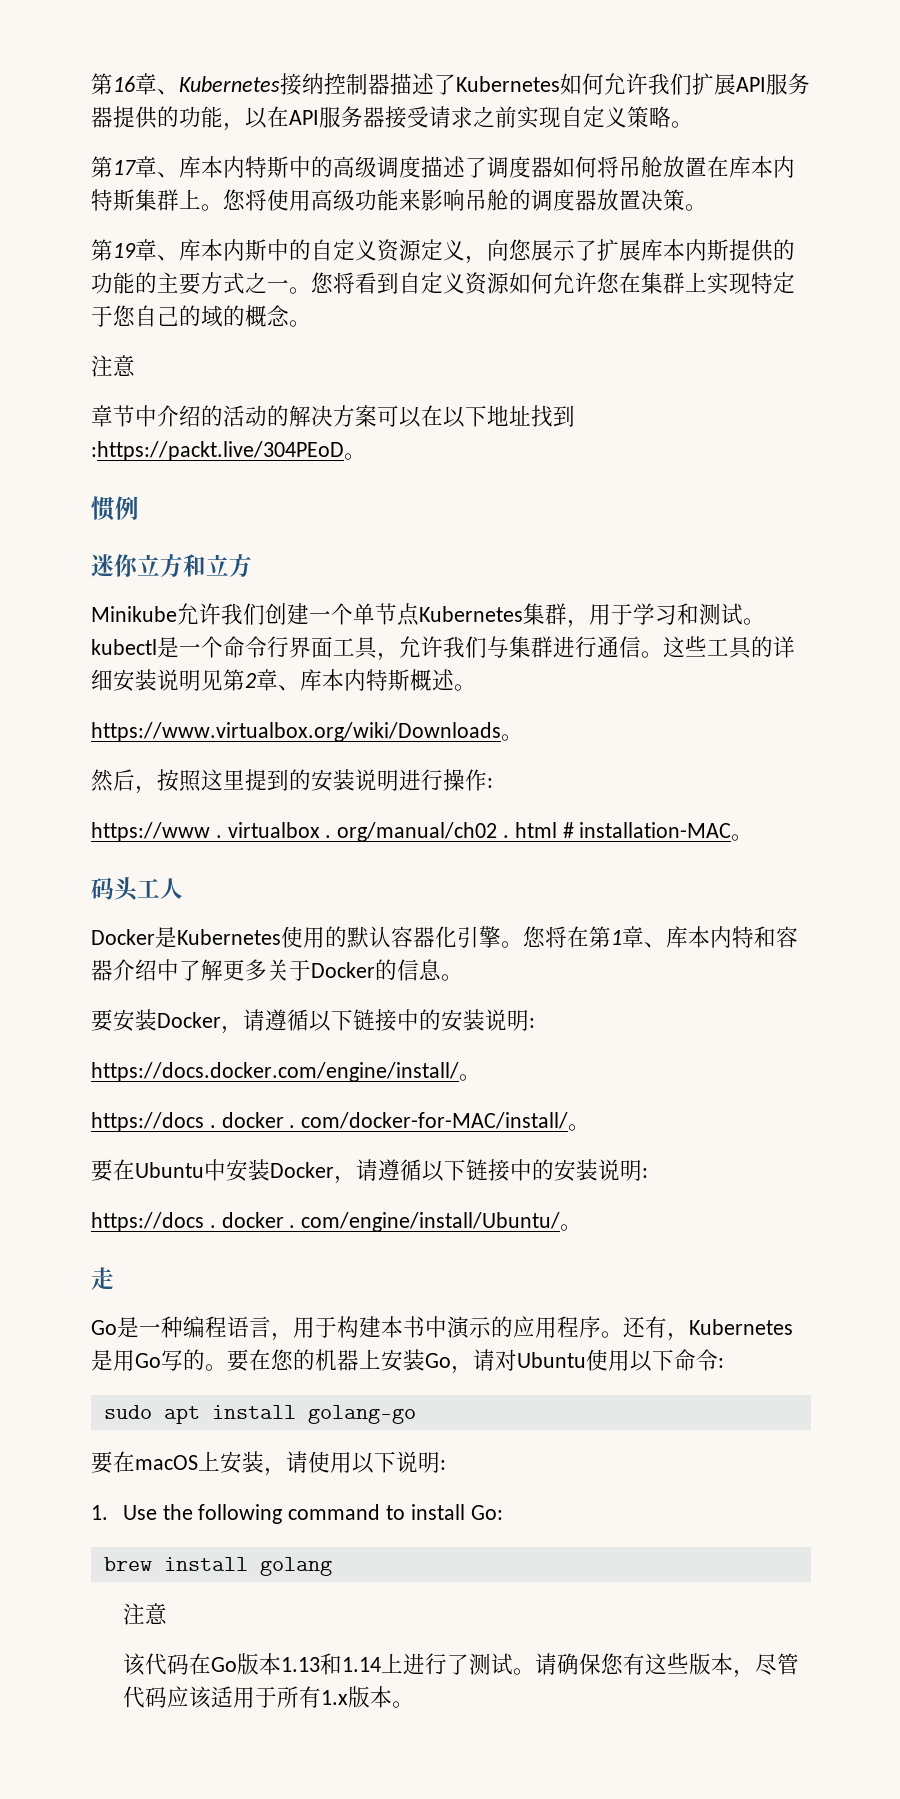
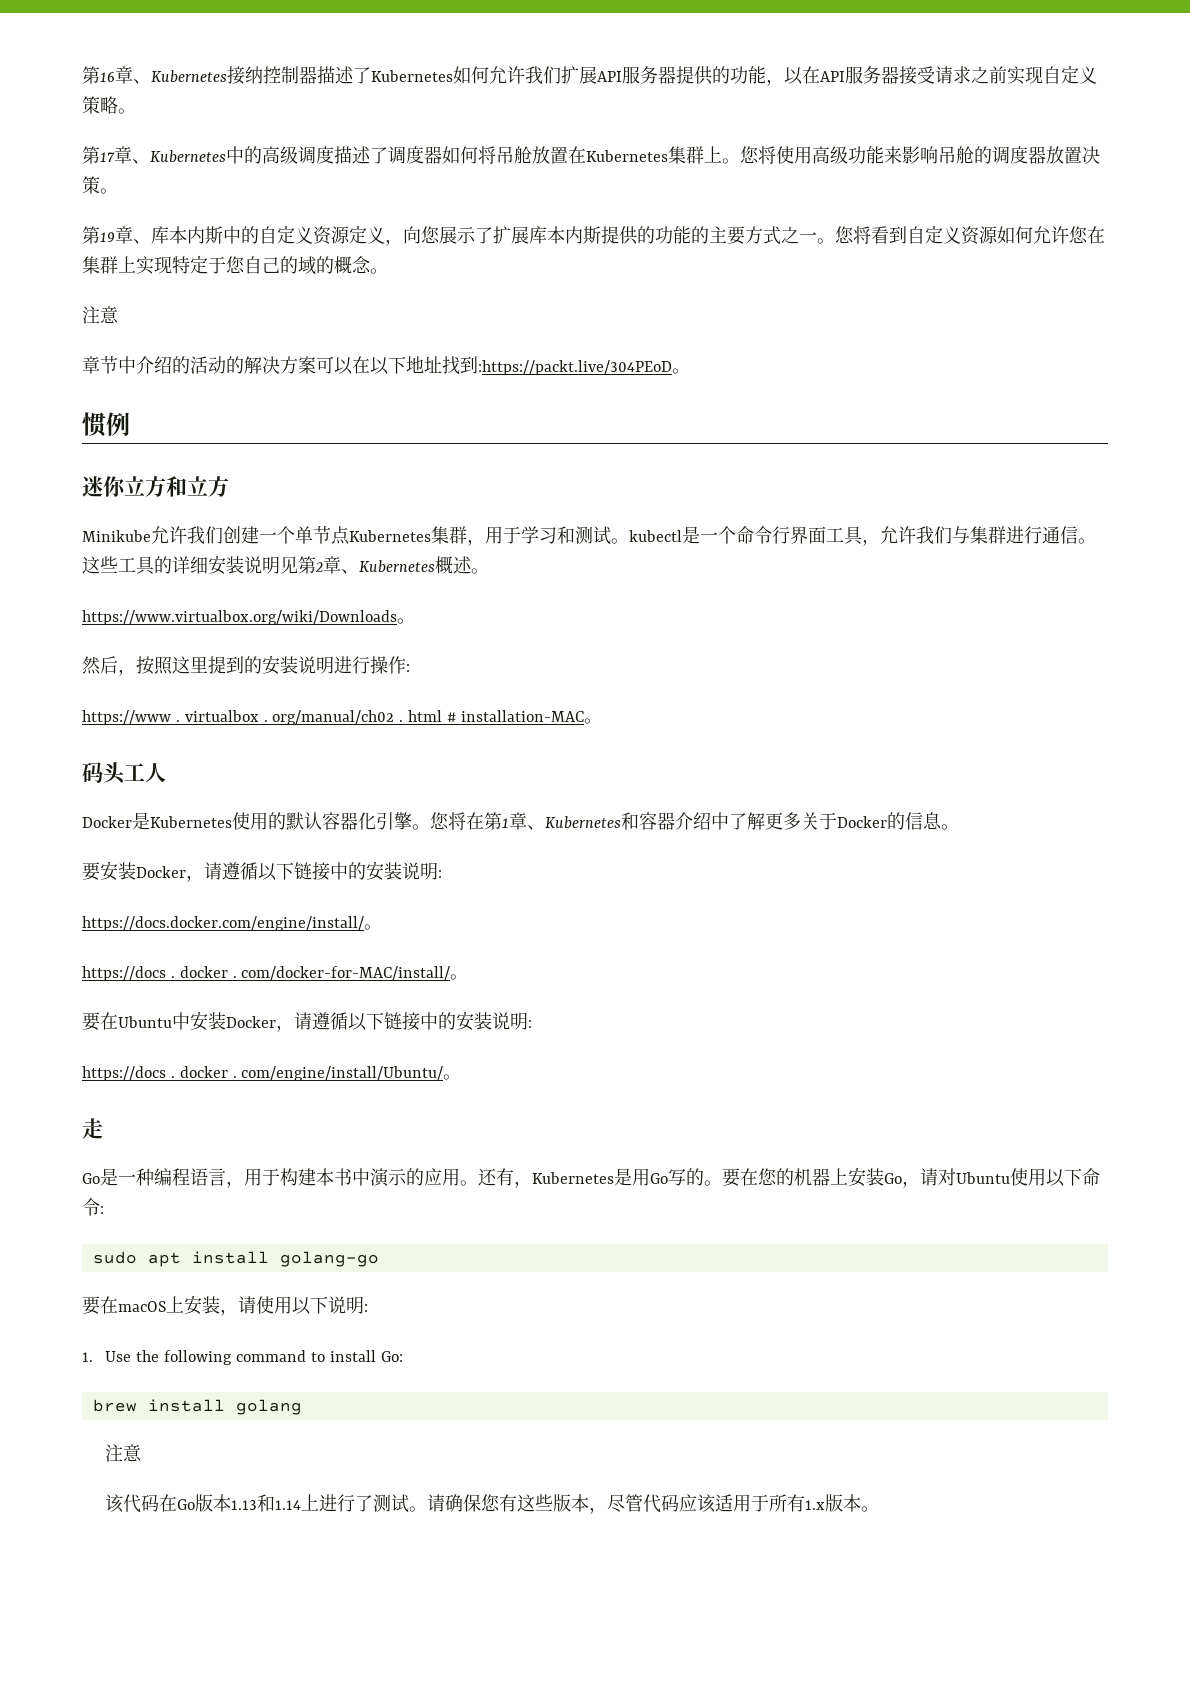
- 第17章、库本内特斯中的高级调度描述了调度器如何将吊舱放置在库本内特斯集群上。
+ 第17章、Kubernetes中的高级调度描述了调度器如何将吊舱放置在Kubernetes集群上。
- 这些工具的详细安装说明见第2章、库本内特斯概述。
+ 这些工具的详细安装说明见第2章、Kubernetes概述。
- 您将在第1章、库本内特和容器介绍中了解更多关于Docker的信息。
+ 您将在第1章、Kubernetes和容器介绍中了解更多关于Docker的信息。
- Go是一种编程语言，用于构建本书中演示的应用程序。
+ Go是一种编程语言，用于构建本书中演示的应用。

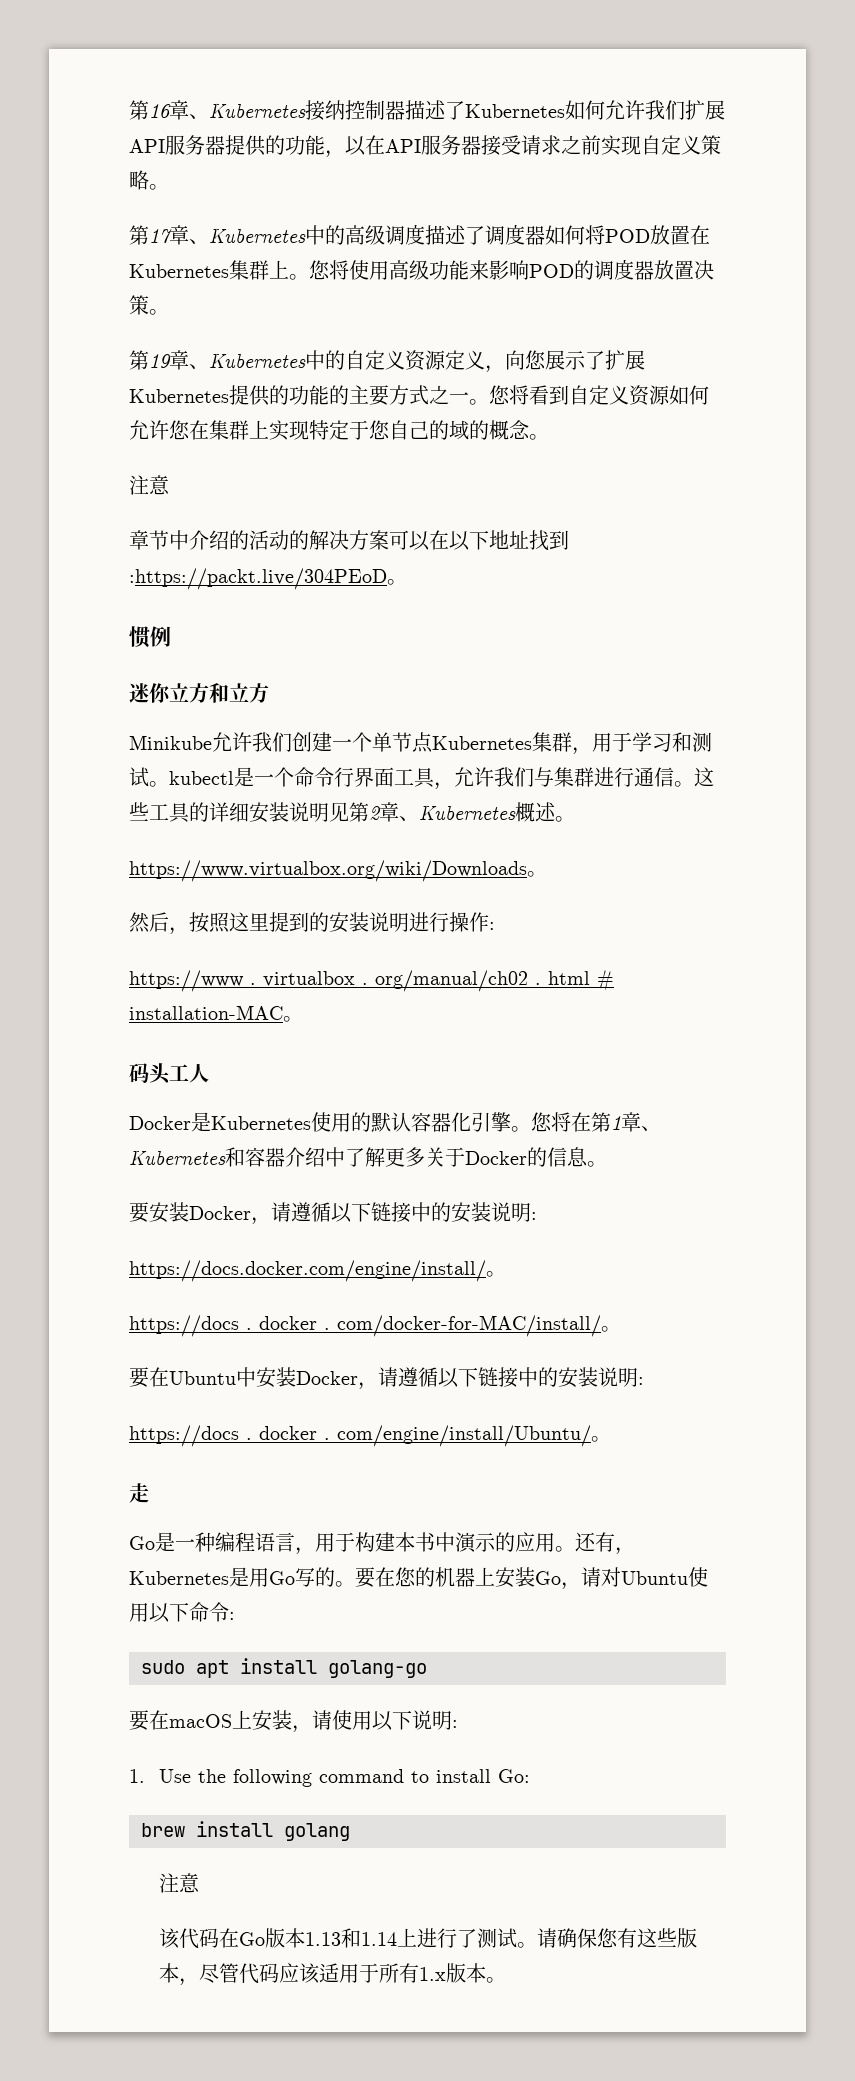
- 第17章、Kubernetes中的高级调度描述了调度器如何将吊舱放置在Kubernetes集群上。
+ 第17章、Kubernetes中的高级调度描述了调度器如何将POD放置在Kubernetes集群上。
- 您将使用高级功能来影响吊舱的调度器放置决策。
+ 您将使用高级功能来影响POD的调度器放置决策。
- 第19章、库本内斯中的自定义资源定义，向您展示了扩展库本内斯提供的功能的主要方式之一。
+ 第19章、Kubernetes中的自定义资源定义，向您展示了扩展Kubernetes提供的功能的主要方式之一。

